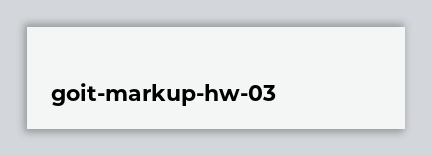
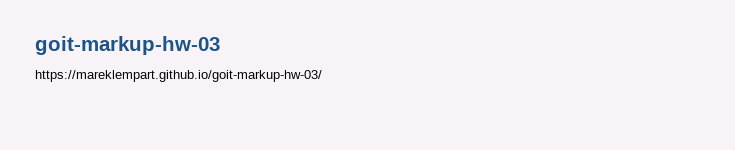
+ https://mareklempart.github.io/goit-markup-hw-03/

